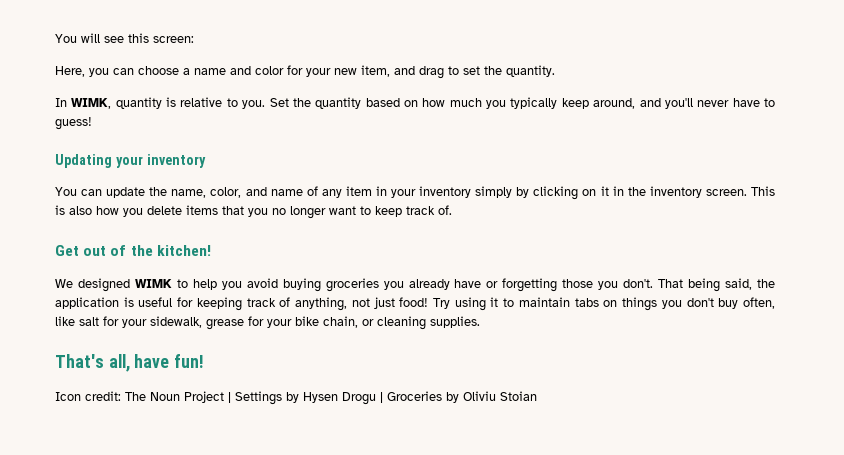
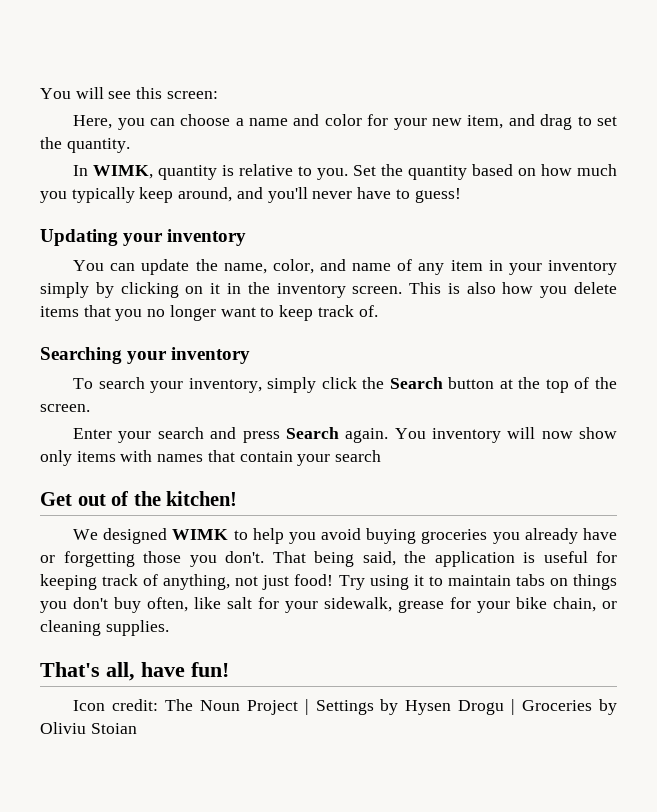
+ Searching your inventory
+ To search your inventory, simply click the Search button at the top of the screen.
+ Enter your search and press Search again. You inventory will now show only items with names that contain your search

